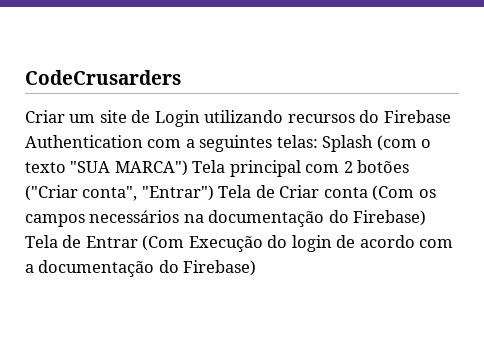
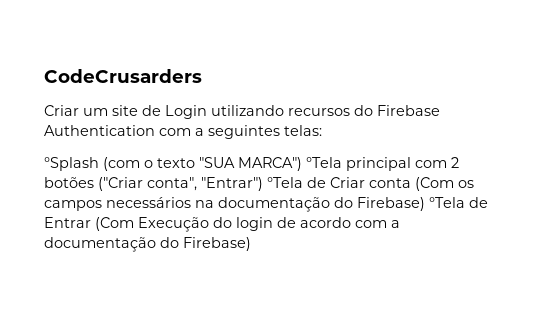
- Criar um site de Login utilizando recursos do Firebase Authentication com a seguintes telas: Splash (com o texto "SUA MARCA") Tela principal com 2 botões ("Criar conta", "Entrar") Tela de Criar conta (Com os campos necessários na documentação do Firebase) Tela de Entrar (Com Execução do login de acordo com a documentação do Firebase)
+ Criar um site de Login utilizando recursos do Firebase Authentication com a seguintes telas:
+ °Splash (com o texto "SUA MARCA") °Tela principal com 2 botões ("Criar conta", "Entrar") °Tela de Criar conta (Com os campos necessários na documentação do Firebase) °Tela de Entrar (Com Execução do login de acordo com a documentação do Firebase)

